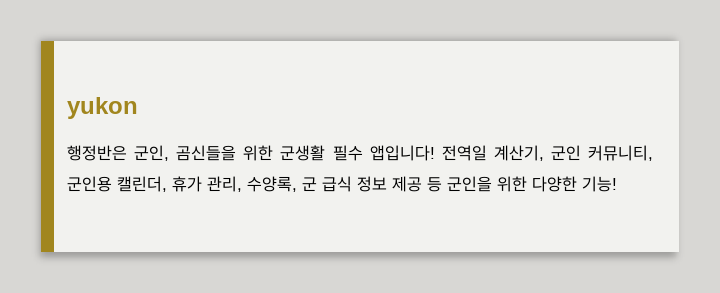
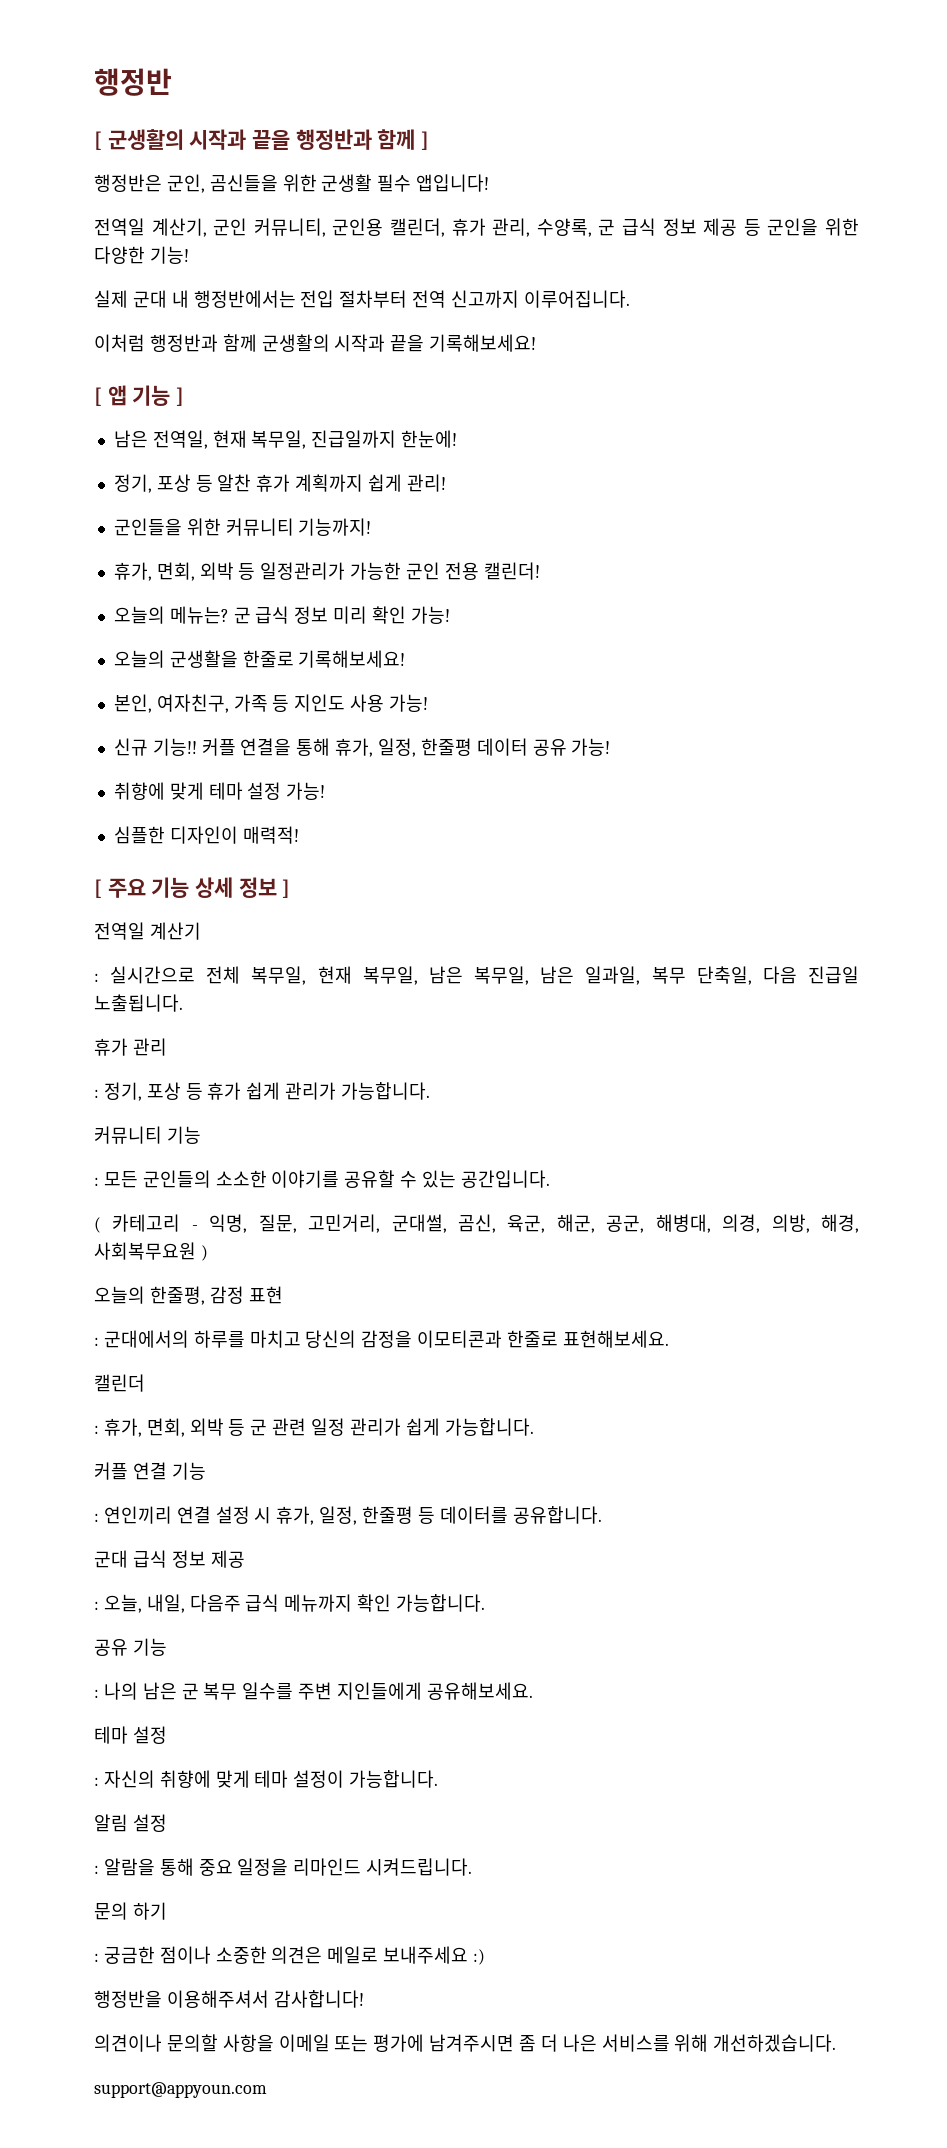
- yukon
+ 행정반
+ [ 군생활의 시작과 끝을 행정반과 함께 ]
- 행정반은 군인, 곰신들을 위한 군생활 필수 앱입니다! 전역일 계산기, 군인 커뮤니티, 군인용 캘린더, 휴가 관리, 수양록, 군 급식 정보 제공 등 군인을 위한 다양한 기능!
+ 행정반은 군인, 곰신들을 위한 군생활 필수 앱입니다!
+ 전역일 계산기, 군인 커뮤니티, 군인용 캘린더, 휴가 관리, 수양록, 군 급식 정보 제공 등 군인을 위한 다양한 기능!
+ 실제 군대 내 행정반에서는 전입 절차부터 전역 신고까지 이루어집니다.
+ 이처럼 행정반과 함께 군생활의 시작과 끝을 기록해보세요!
+ [ 앱 기능 ]
+ 남은 전역일, 현재 복무일, 진급일까지 한눈에!
+ 정기, 포상 등 알찬 휴가 계획까지 쉽게 관리!
+ 군인들을 위한 커뮤니티 기능까지!
+ 휴가, 면회, 외박 등 일정관리가 가능한 군인 전용 캘린더!
+ 오늘의 메뉴는? 군 급식 정보 미리 확인 가능!
+ 오늘의 군생활을 한줄로 기록해보세요!
+ 본인, 여자친구, 가족 등 지인도 사용 가능!
+ 신규 기능!! 커플 연결을 통해 휴가, 일정, 한줄평 데이터 공유 가능!
+ 취향에 맞게 테마 설정 가능!
+ 심플한 디자인이 매력적!
+ [ 주요 기능 상세 정보 ]
+ 전역일 계산기
+ : 실시간으로 전체 복무일, 현재 복무일, 남은 복무일, 남은 일과일, 복무 단축일, 다음 진급일 노출됩니다.
+ 휴가 관리
+ : 정기, 포상 등 휴가 쉽게 관리가 가능합니다.
+ 커뮤니티 기능
+ : 모든 군인들의 소소한 이야기를 공유할 수 있는 공간입니다.
+ ( 카테고리 - 익명, 질문, 고민거리, 군대썰, 곰신, 육군, 해군, 공군, 해병대, 의경, 의방, 해경, 사회복무요원 )
+ 오늘의 한줄평, 감정 표현
+ : 군대에서의 하루를 마치고 당신의 감정을 이모티콘과 한줄로 표현해보세요.
+ 캘린더
+ : 휴가, 면회, 외박 등 군 관련 일정 관리가 쉽게 가능합니다.
+ 커플 연결 기능
+ : 연인끼리 연결 설정 시 휴가, 일정, 한줄평 등 데이터를 공유합니다.
+ 군대 급식 정보 제공
+ : 오늘, 내일, 다음주 급식 메뉴까지 확인 가능합니다.
+ 공유 기능
+ : 나의 남은 군 복무 일수를 주변 지인들에게 공유해보세요.
+ 테마 설정
+ : 자신의 취향에 맞게 테마 설정이 가능합니다.
+ 알림 설정
+ : 알람을 통해 중요 일정을 리마인드 시켜드립니다.
+ 문의 하기
+ : 궁금한 점이나 소중한 의견은 메일로 보내주세요 :)
+ 행정반을 이용해주셔서 감사합니다!
+ 의견이나 문의할 사항을 이메일 또는 평가에 남겨주시면 좀 더 나은 서비스를 위해 개선하겠습니다.
+ support@appyoun.com

